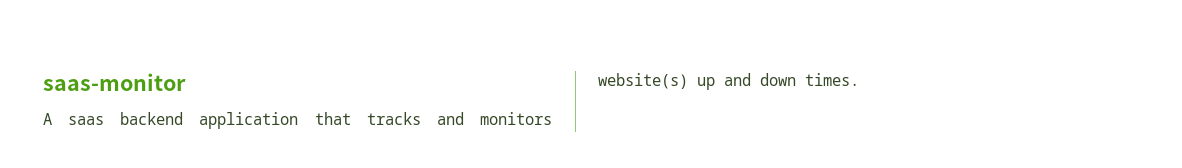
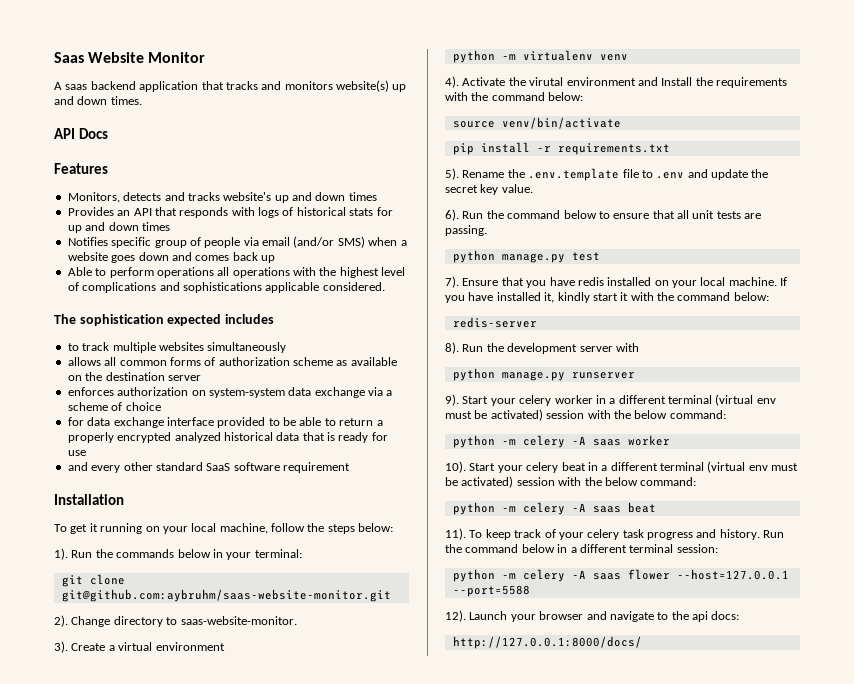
- saas-monitor
+ Saas Website Monitor
+ API Docs
+ Features
+ Monitors, detects and tracks website's up and down times
+ Provides an API that responds with logs of historical stats for up and down times
+ Notifies specific group of people via email (and/or SMS) when a website goes down and comes back up
+ Able to perform operations all operations with the highest level of complications and sophistications applicable considered.
+ The sophistication expected includes
+ to track multiple websites simultaneously
+ allows all common forms of authorization scheme as available on the destination server
+ enforces authorization on system-system data exchange via a scheme of choice
+ for data exchange interface provided to be able to return a properly encrypted analyzed historical data that is ready for use
+ and every other standard SaaS software requirement
+ Installation
+ To get it running on your local machine, follow the steps below:
+ 1). Run the commands below in your terminal:
+ git clone git@github.com:aybruhm/saas-website-monitor.git
+ 2). Change directory to saas-website-monitor.
+ 3). Create a virtual environment
+ python -m virtualenv venv
+ 4). Activate the virutal environment and Install the requirements with the command below:
+ source venv/bin/activate
+ pip install -r requirements.txt
+ 5). Rename the .env.template file to .env and update the secret key value.
+ 6). Run the command below to ensure that all unit tests are passing.
+ python manage.py test
+ 7). Ensure that you have redis installed on your local machine. If you have installed it, kindly start it with the command below:
+ redis-server
+ 8). Run the development server with
+ python manage.py runserver
+ 9). Start your celery worker in a different terminal (virtual env must be activated) session with the below command:
+ python -m celery -A saas worker
+ 10). Start your celery beat in a different terminal (virtual env must be activated) session with the below command:
+ python -m celery -A saas beat
+ 11). To keep track of your celery task progress and history. Run the command below in a different terminal session:
+ python -m celery -A saas flower --host=127.0.0.1 --port=5588
+ 12). Launch your browser and navigate to the api docs:
+ http://127.0.0.1:8000/docs/

